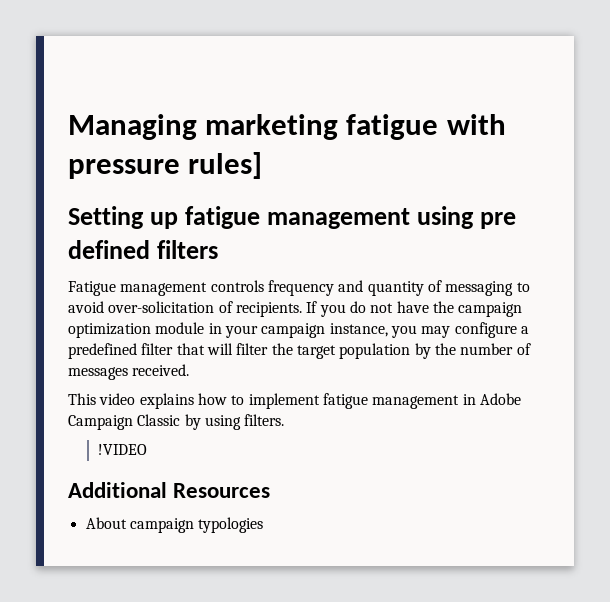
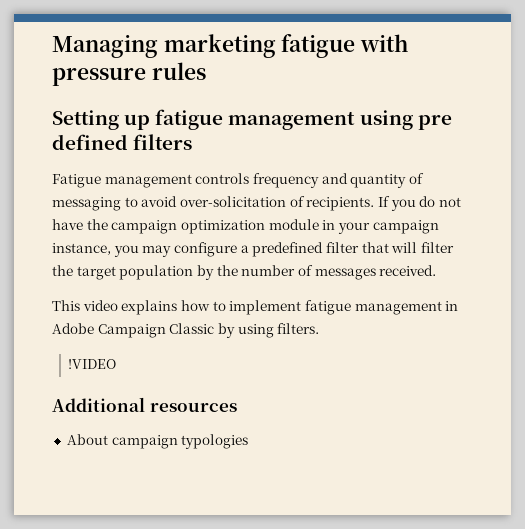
- Managing marketing fatigue with pressure rules]
+ Managing marketing fatigue with pressure rules
- Additional Resources
+ Additional resources

